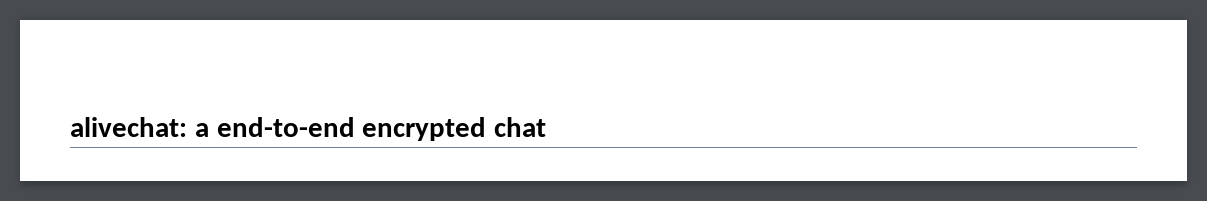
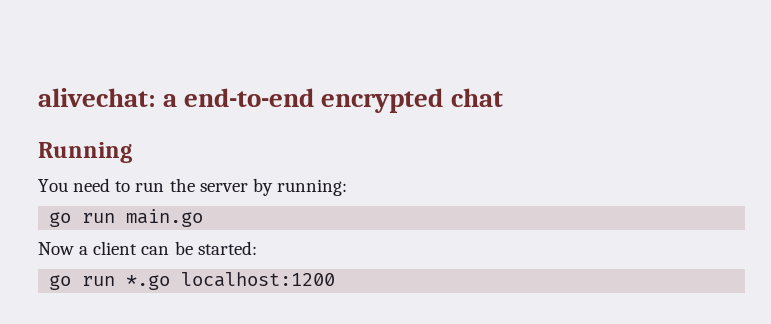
+ Running
+ You need to run the server by running:
+ go run main.go
+ Now a client can be started:
+ go run *.go localhost:1200

